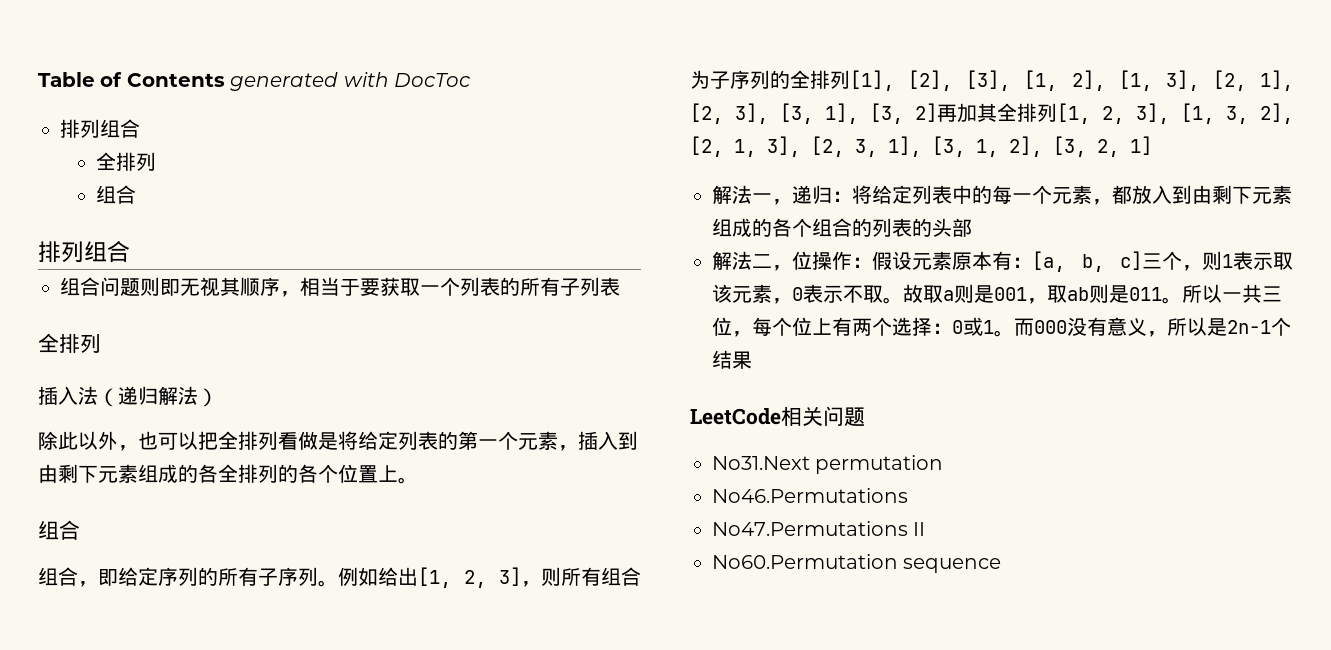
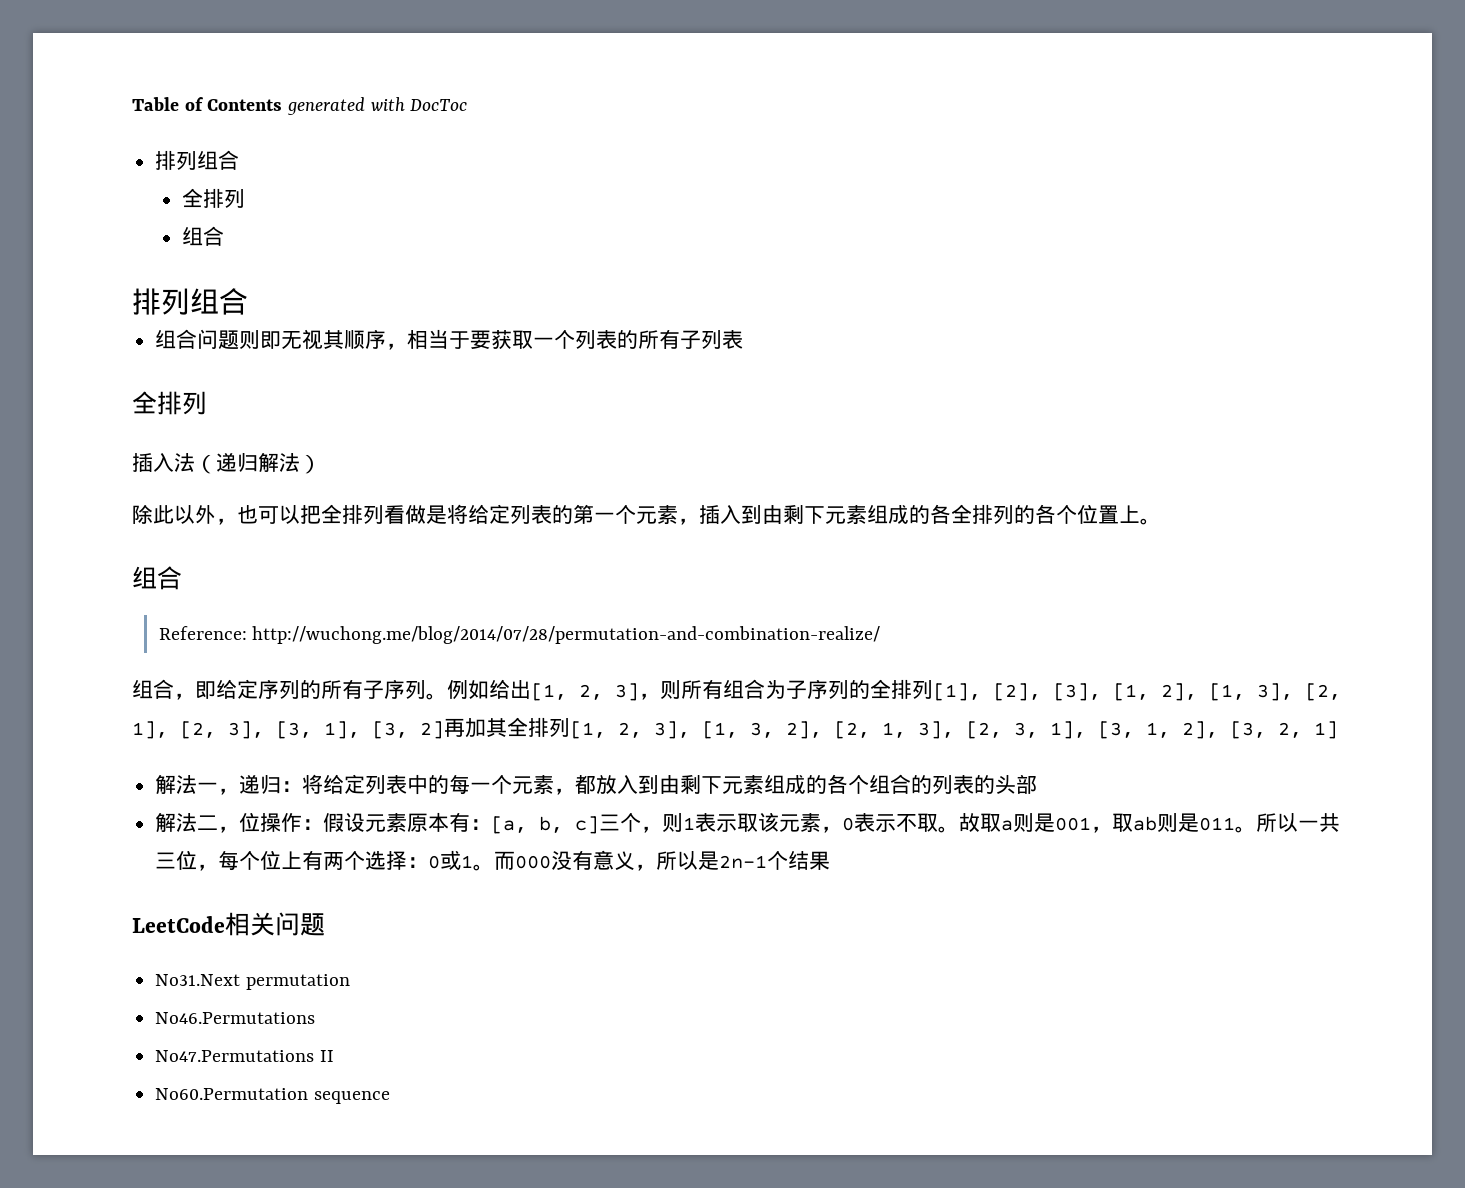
+ Reference: http://wuchong.me/blog/2014/07/28/permutation-and-combination-realize/

